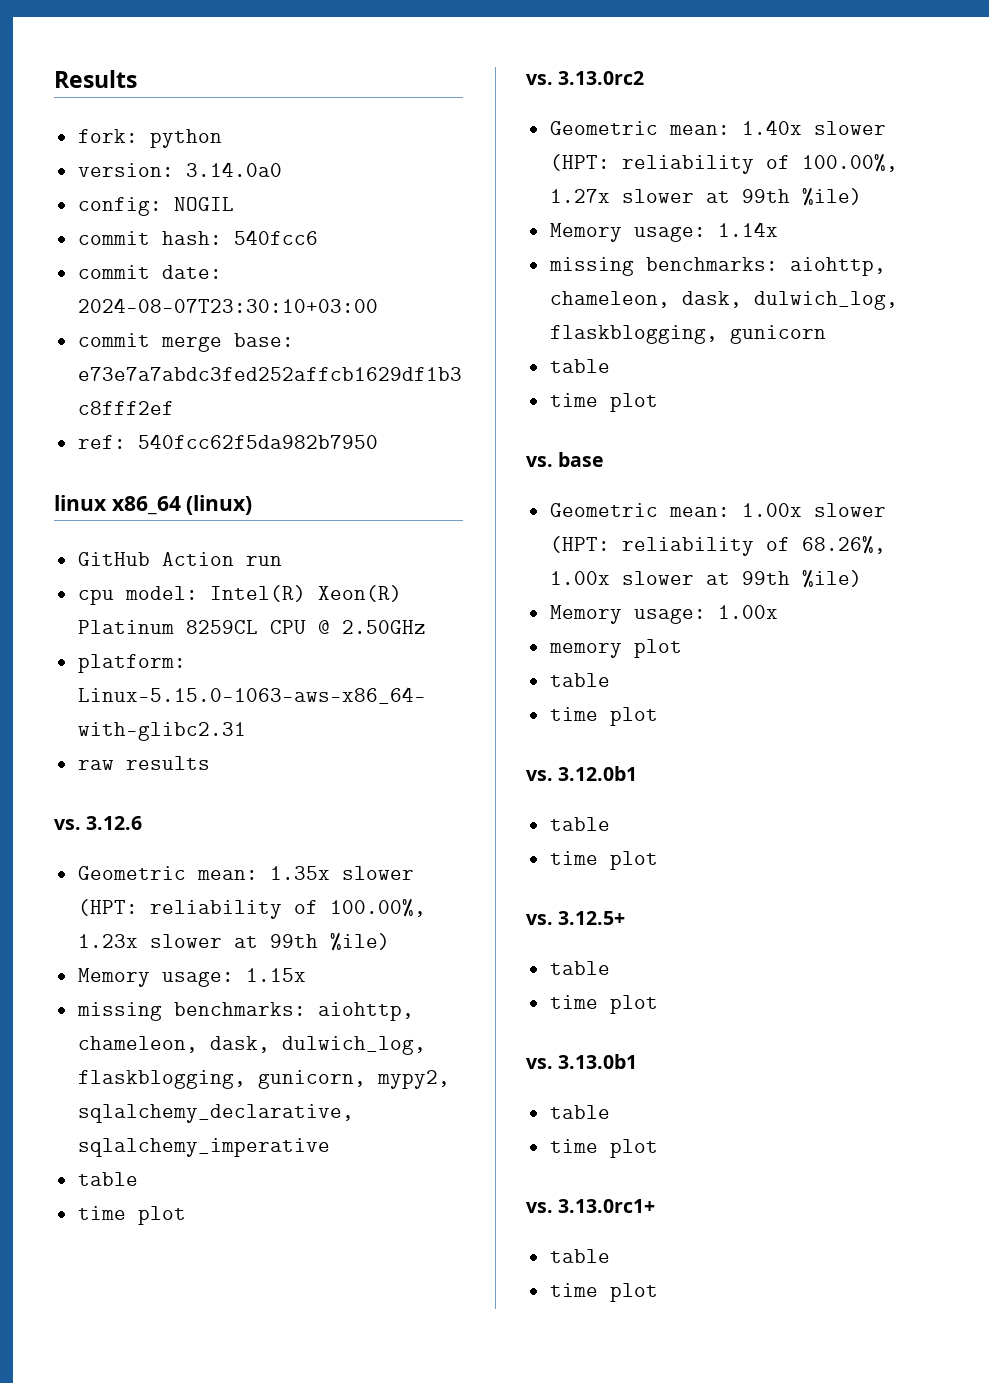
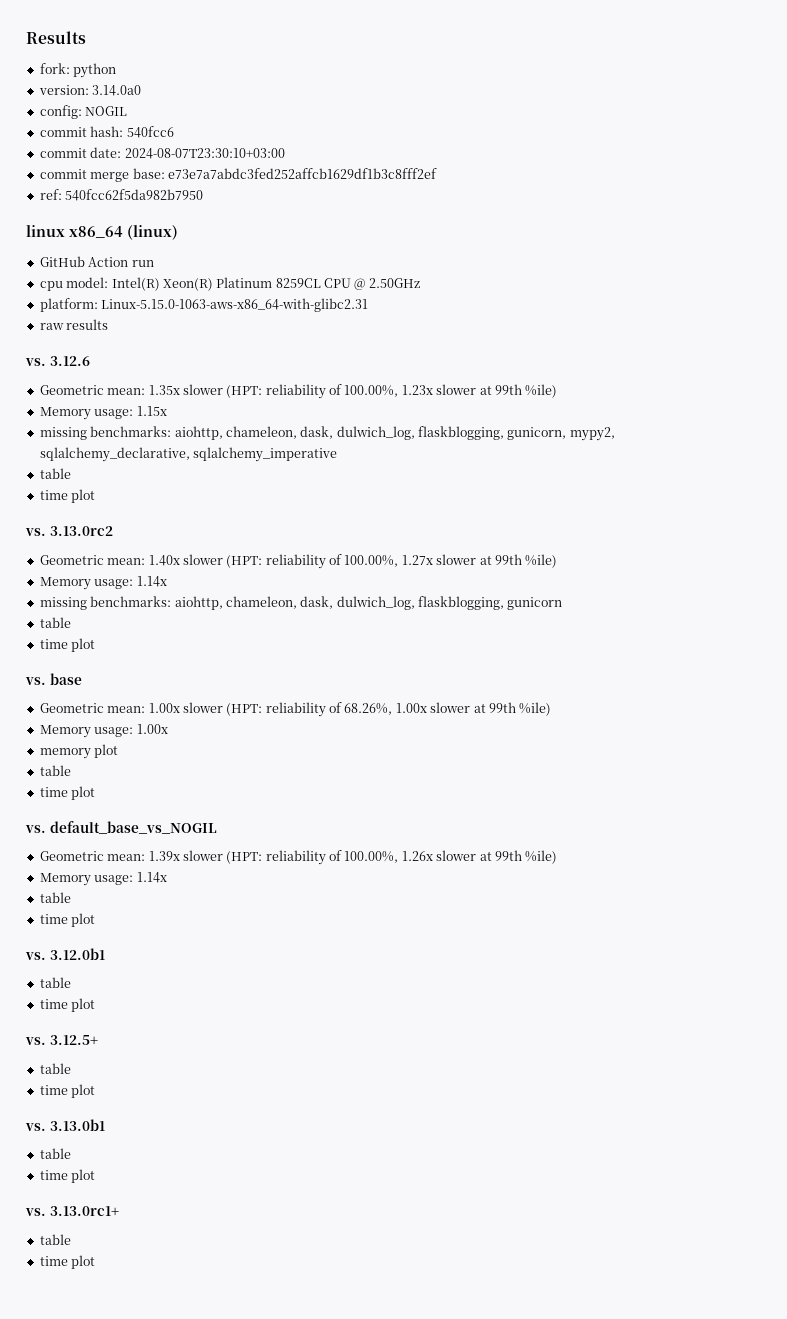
+ vs. default_base_vs_NOGIL
+ Geometric mean: 1.39x slower (HPT: reliability of 100.00%, 1.26x slower at 99th %ile)
+ Memory usage: 1.14x
+ table
+ time plot

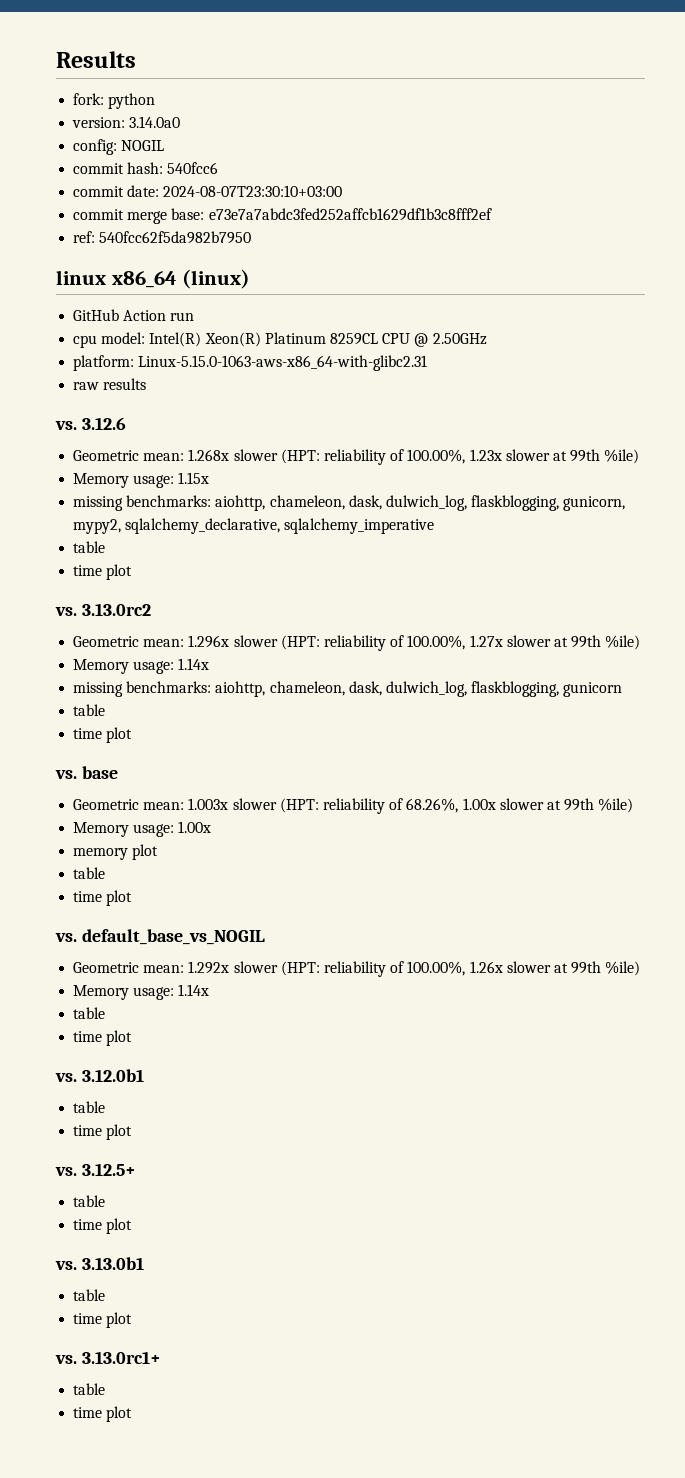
- Geometric mean: 1.35x slower (HPT: reliability of 100.00%, 1.23x slower at 99th %ile)
+ Geometric mean: 1.268x slower (HPT: reliability of 100.00%, 1.23x slower at 99th %ile)
- Geometric mean: 1.40x slower (HPT: reliability of 100.00%, 1.27x slower at 99th %ile)
+ Geometric mean: 1.296x slower (HPT: reliability of 100.00%, 1.27x slower at 99th %ile)
- Geometric mean: 1.00x slower (HPT: reliability of 68.26%, 1.00x slower at 99th %ile)
+ Geometric mean: 1.003x slower (HPT: reliability of 68.26%, 1.00x slower at 99th %ile)
- Geometric mean: 1.39x slower (HPT: reliability of 100.00%, 1.26x slower at 99th %ile)
+ Geometric mean: 1.292x slower (HPT: reliability of 100.00%, 1.26x slower at 99th %ile)

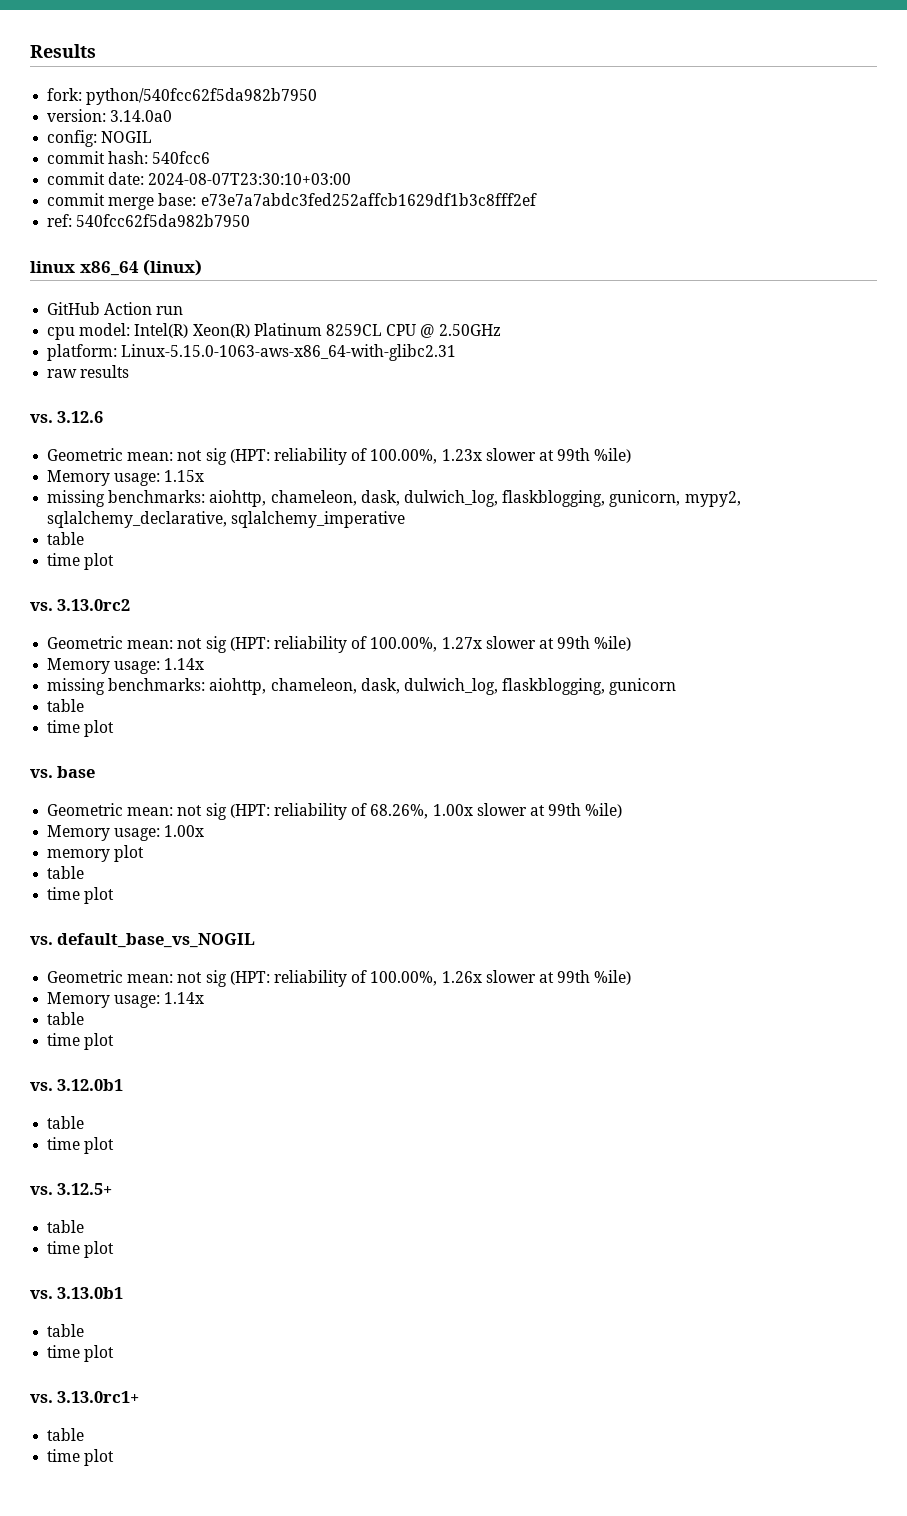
- fork: python
+ fork: python/540fcc62f5da982b7950
- Geometric mean: 1.268x slower (HPT: reliability of 100.00%, 1.23x slower at 99th %ile)
+ Geometric mean: not sig (HPT: reliability of 100.00%, 1.23x slower at 99th %ile)
- Geometric mean: 1.296x slower (HPT: reliability of 100.00%, 1.27x slower at 99th %ile)
+ Geometric mean: not sig (HPT: reliability of 100.00%, 1.27x slower at 99th %ile)
- Geometric mean: 1.003x slower (HPT: reliability of 68.26%, 1.00x slower at 99th %ile)
+ Geometric mean: not sig (HPT: reliability of 68.26%, 1.00x slower at 99th %ile)
- Geometric mean: 1.292x slower (HPT: reliability of 100.00%, 1.26x slower at 99th %ile)
+ Geometric mean: not sig (HPT: reliability of 100.00%, 1.26x slower at 99th %ile)

